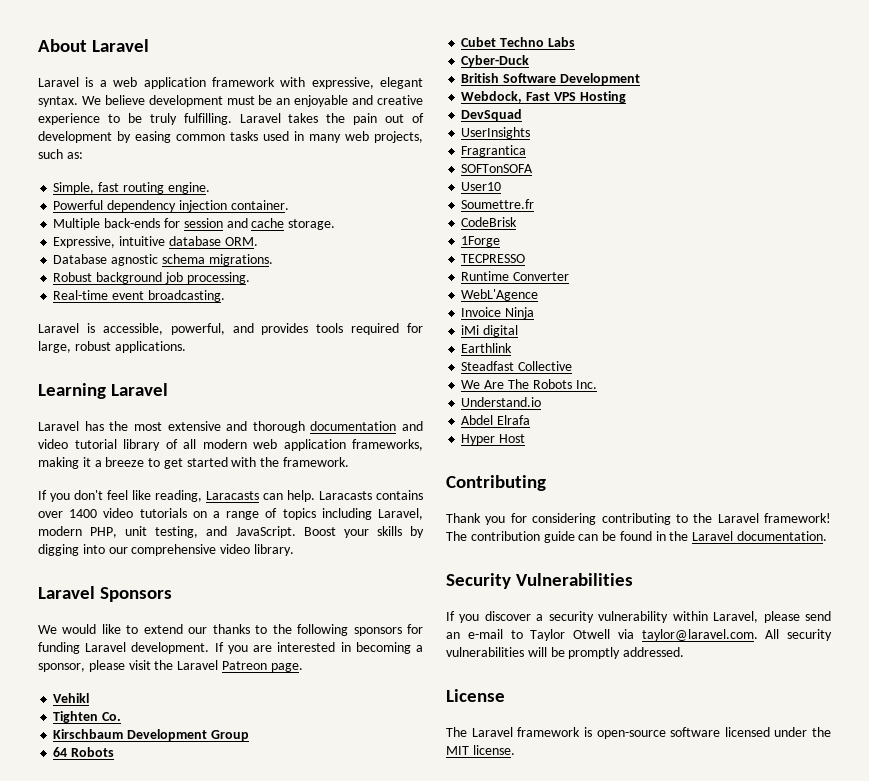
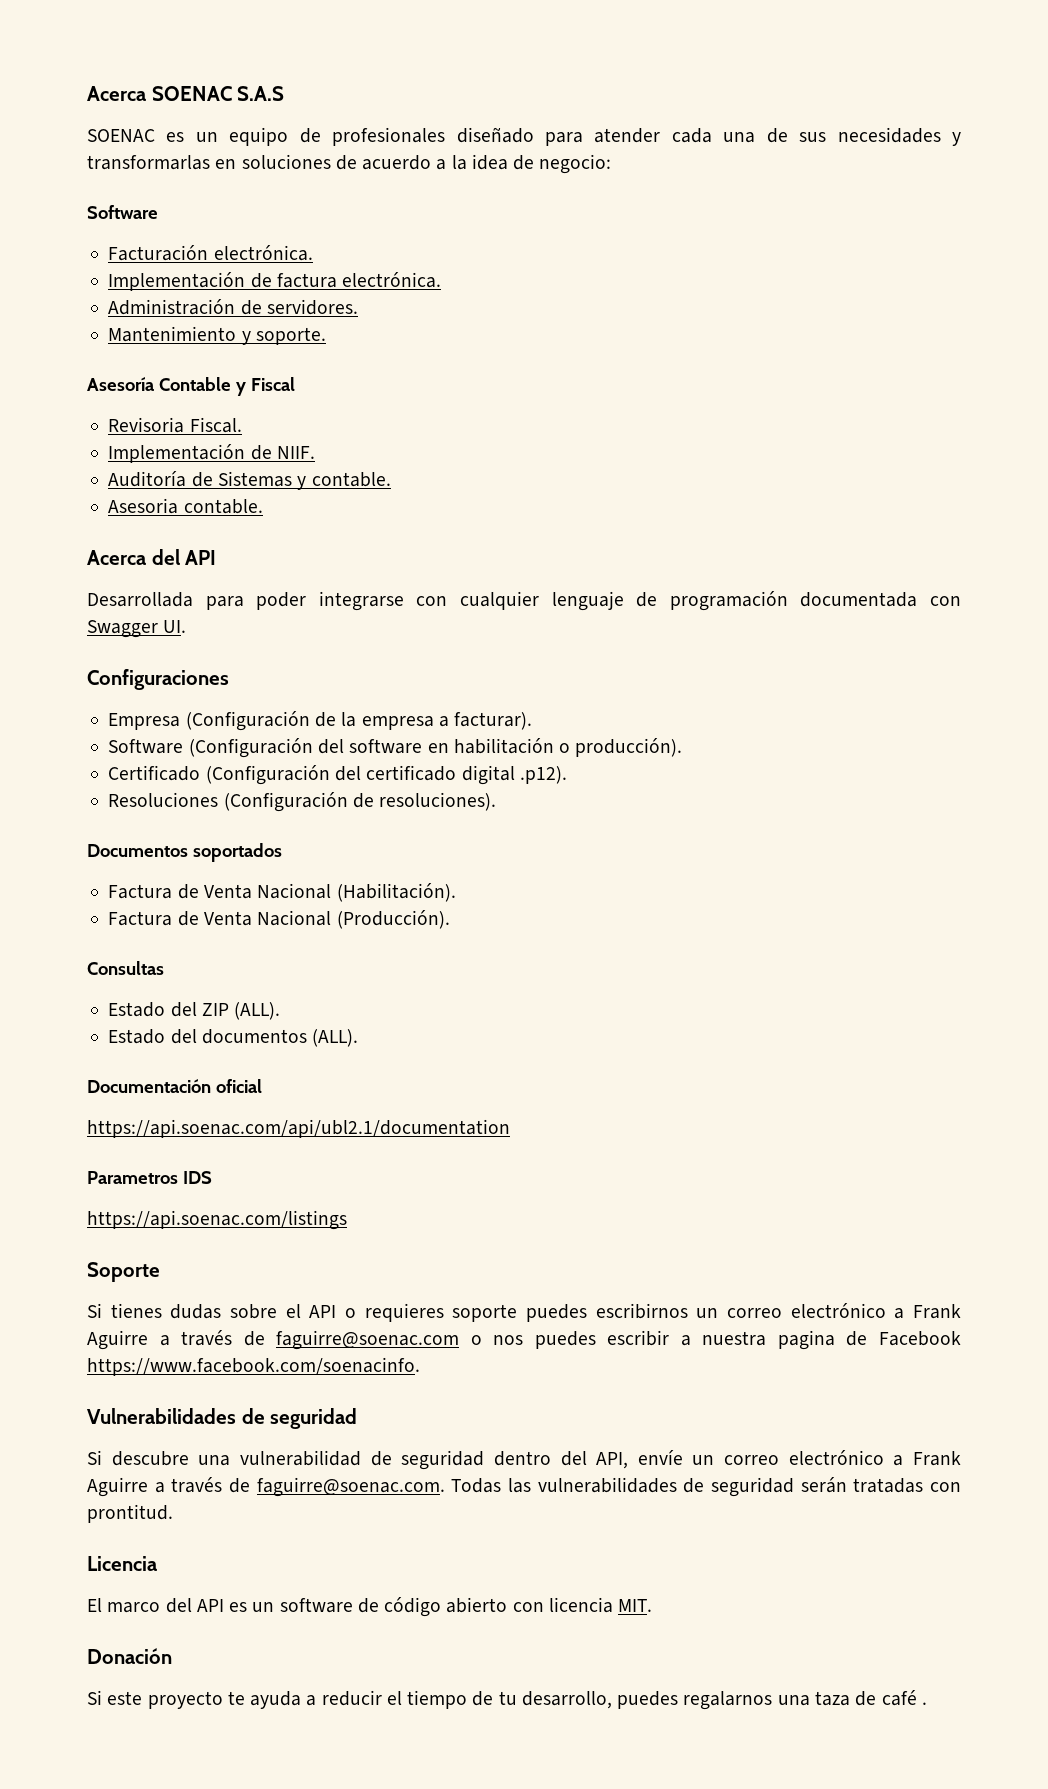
- About Laravel
- Laravel is a web application framework with expressive, elegant syntax. We believe development must be an enjoyable and creative experience to be truly fulfilling. Laravel takes the pain out of development by easing common tasks used in many web projects, such as:
- Simple, fast routing engine.
- Powerful dependency injection container.
- Multiple back-ends for session and cache storage.
- Expressive, intuitive database ORM.
- Database agnostic schema migrations.
- Robust background job processing.
- Real-time event broadcasting.
- Laravel is accessible, powerful, and provides tools required for large, robust applications.
- Learning Laravel
- Laravel has the most extensive and thorough documentation and video tutorial library of all modern web application frameworks, making it a breeze to get started with the framework.
- If you don't feel like reading, Laracasts can help. Laracasts contains over 1400 video tutorials on a range of topics including Laravel, modern PHP, unit testing, and JavaScript. Boost your skills by digging into our comprehensive video library.
- Laravel Sponsors
- We would like to extend our thanks to the following sponsors for funding Laravel development. If you are interested in becoming a sponsor, please visit the Laravel Patreon page.
- Vehikl
- Tighten Co.
- Kirschbaum Development Group
- 64 Robots
- Cubet Techno Labs
- Cyber-Duck
- British Software Development
- Webdock, Fast VPS Hosting
- DevSquad
- UserInsights
- Fragrantica
- SOFTonSOFA
- User10
- Soumettre.fr
- CodeBrisk
- 1Forge
- TECPRESSO
- Runtime Converter
- WebL'Agence
- Invoice Ninja
- iMi digital
- Earthlink
- Steadfast Collective
- We Are The Robots Inc.
- Understand.io
- Abdel Elrafa
- Hyper Host
- Contributing
- Thank you for considering contributing to the Laravel framework! The contribution guide can be found in the Laravel documentation.
- Security Vulnerabilities
- If you discover a security vulnerability within Laravel, please send an e-mail to Taylor Otwell via taylor@laravel.com. All security vulnerabilities will be promptly addressed.
- License
- The Laravel framework is open-source software licensed under the MIT license.
+ Acerca SOENAC S.A.S
+ SOENAC es un equipo de profesionales diseñado para atender cada una de sus necesidades y transformarlas en soluciones de acuerdo a la idea de negocio:
+ Software
+ Facturación electrónica.
+ Implementación de factura electrónica.
+ Administración de servidores.
+ Mantenimiento y soporte.
+ Asesoría Contable y Fiscal
+ Revisoria Fiscal.
+ Implementación de NIIF.
+ Auditoría de Sistemas y contable.
+ Asesoria contable.
+ Acerca del API
+ Desarrollada para poder integrarse con cualquier lenguaje de programación documentada con Swagger UI.
+ Configuraciones
+ Empresa (Configuración de la empresa a facturar).
+ Software (Configuración del software en habilitación o producción).
+ Certificado (Configuración del certificado digital .p12).
+ Resoluciones (Configuración de resoluciones).
+ Documentos soportados
+ Factura de Venta Nacional (Habilitación).
+ Factura de Venta Nacional (Producción).
+ Consultas
+ Estado del ZIP (ALL).
+ Estado del documentos (ALL).
+ Documentación oficial
+ https://api.soenac.com/api/ubl2.1/documentation
+ Parametros IDS
+ https://api.soenac.com/listings
+ Soporte
+ Si tienes dudas sobre el API o requieres soporte puedes escribirnos un correo electrónico a Frank Aguirre a través de faguirre@soenac.com o nos puedes escribir a nuestra pagina de Facebook https://www.facebook.com/soenacinfo.
+ Vulnerabilidades de seguridad
+ Si descubre una vulnerabilidad de seguridad dentro del API, envíe un correo electrónico a Frank Aguirre a través de faguirre@soenac.com. Todas las vulnerabilidades de seguridad serán tratadas con prontitud.
+ Licencia
+ El marco del API es un software de código abierto con licencia MIT.
+ Donación
+ Si este proyecto te ayuda a reducir el tiempo de tu desarrollo, puedes regalarnos una taza de café .

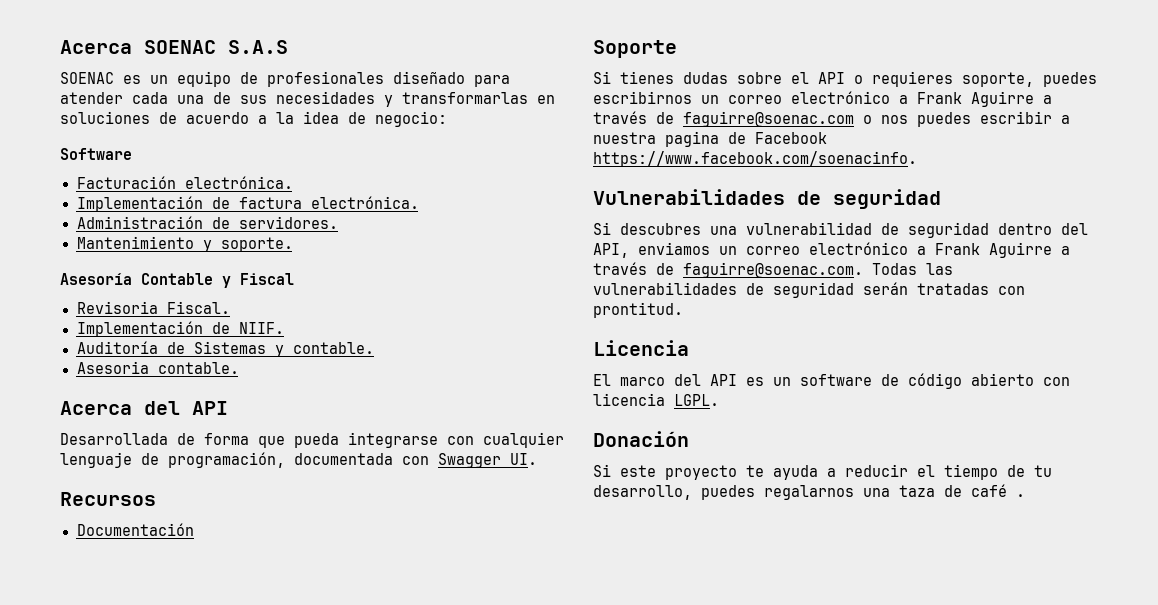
- Desarrollada para poder integrarse con cualquier lenguaje de programación documentada con Swagger UI.
+ Desarrollada de forma que pueda integrarse con cualquier lenguaje de programación, documentada con Swagger UI.
- Configuraciones
- Empresa (Configuración de la empresa a facturar).
- Software (Configuración del software en habilitación o producción).
- Certificado (Configuración del certificado digital .p12).
- Resoluciones (Configuración de resoluciones).
- Documentos soportados
- Factura de Venta Nacional (Habilitación).
- Factura de Venta Nacional (Producción).
- Consultas
- Estado del ZIP (ALL).
- Estado del documentos (ALL).
- Documentación oficial
- https://api.soenac.com/api/ubl2.1/documentation
- Parametros IDS
- https://api.soenac.com/listings
+ Recursos
+ Documentación
- Si tienes dudas sobre el API o requieres soporte puedes escribirnos un correo electrónico a Frank Aguirre a través de faguirre@soenac.com o nos puedes escribir a nuestra pagina de Facebook https://www.facebook.com/soenacinfo.
+ Si tienes dudas sobre el API o requieres soporte, puedes escribirnos un correo electrónico a Frank Aguirre a través de faguirre@soenac.com o nos puedes escribir a nuestra pagina de Facebook https://www.facebook.com/soenacinfo.
- Si descubre una vulnerabilidad de seguridad dentro del API, envíe un correo electrónico a Frank Aguirre a través de faguirre@soenac.com. Todas las vulnerabilidades de seguridad serán tratadas con prontitud.
+ Si descubres una vulnerabilidad de seguridad dentro del API, enviamos un correo electrónico a Frank Aguirre a través de faguirre@soenac.com. Todas las vulnerabilidades de seguridad serán tratadas con prontitud.
- El marco del API es un software de código abierto con licencia MIT.
+ El marco del API es un software de código abierto con licencia LGPL.

